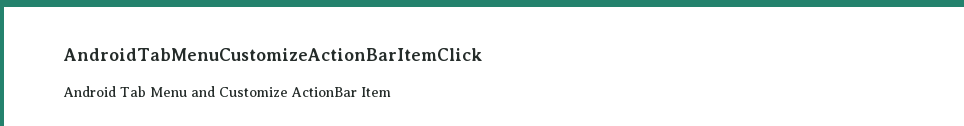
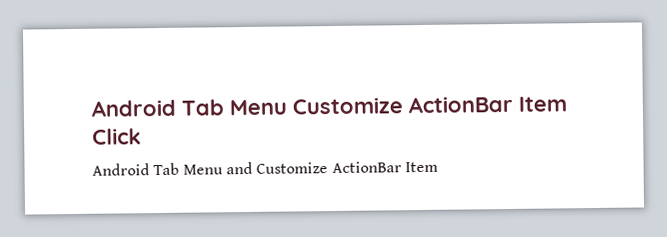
- AndroidTabMenuCustomizeActionBarItemClick
+ Android Tab Menu Customize ActionBar Item Click

